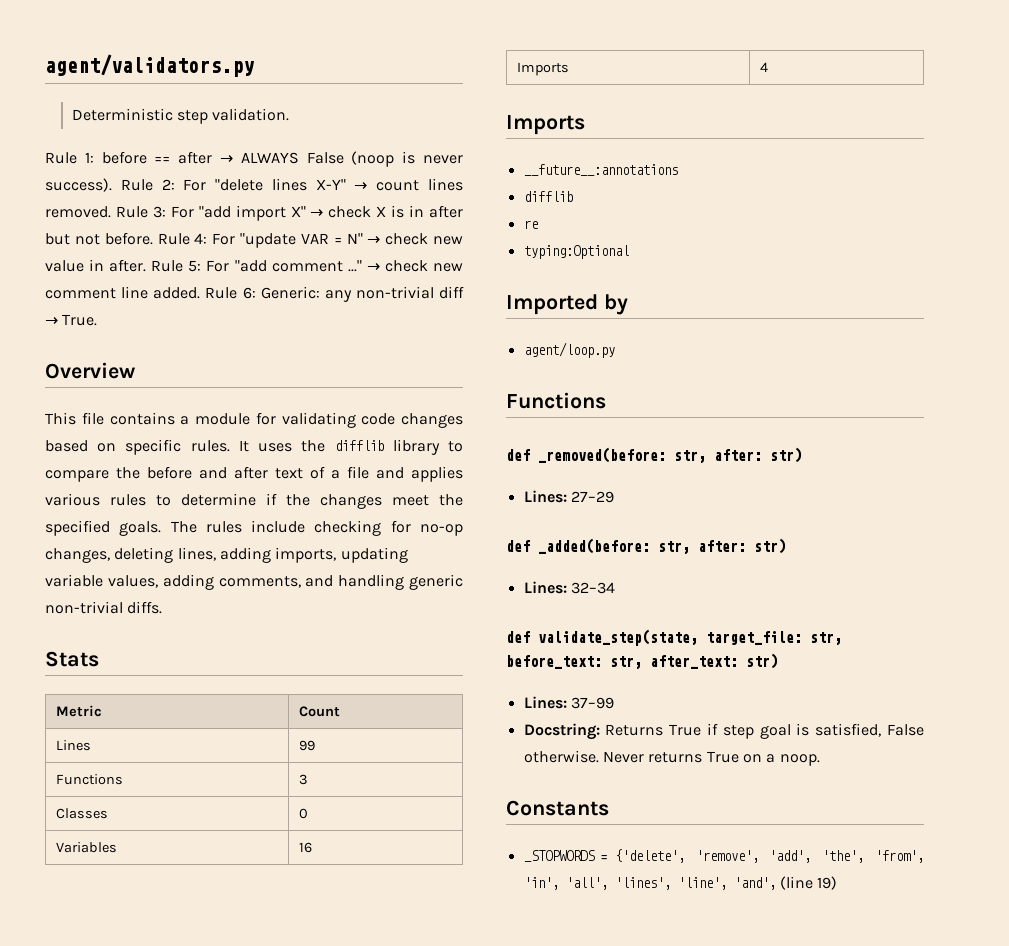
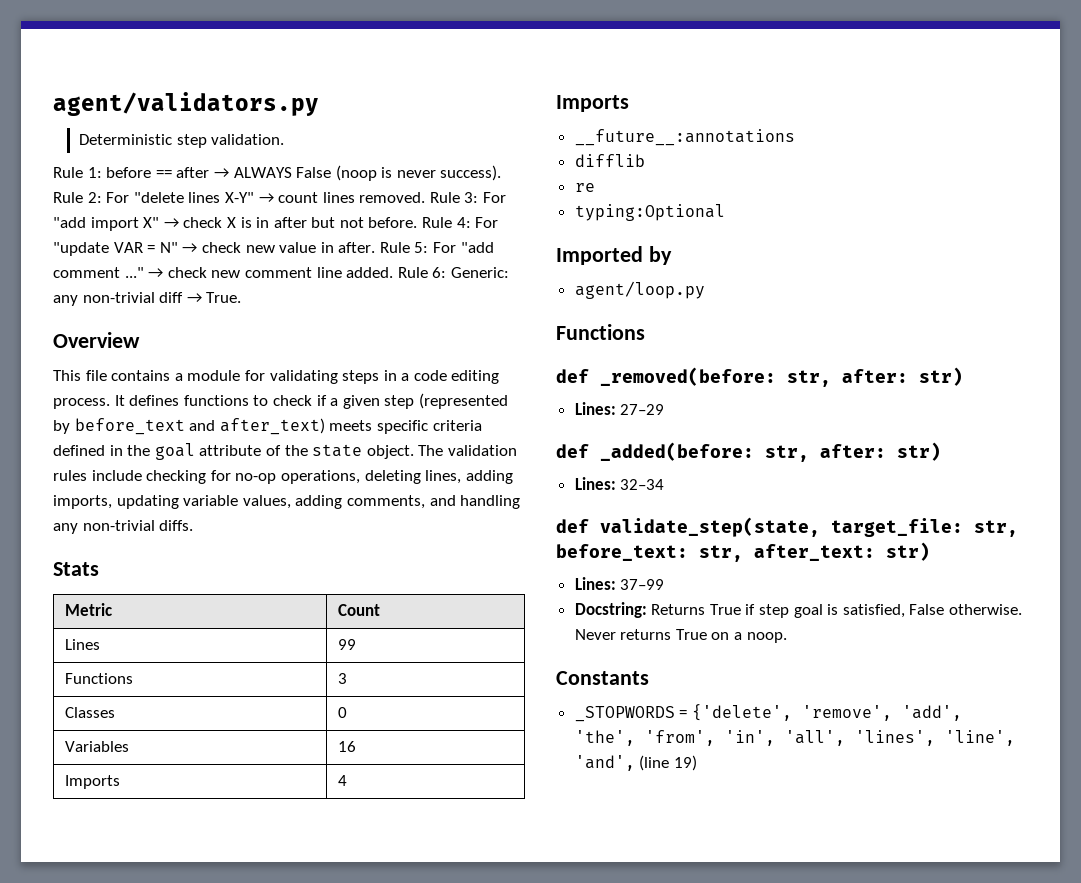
- This file contains a module for validating code changes based on specific rules. It uses the difflib library to compare the before and after text of a file and applies various rules to determine if the changes meet the specified goals. The rules include checking for no-op changes, deleting lines, adding imports, updating variable values, adding comments, and handling generic non-trivial diffs.
+ This file contains a module for validating steps in a code editing process. It defines functions to check if a given step (represented by before_text and after_text) meets specific criteria defined in the goal attribute of the state object. The validation rules include checking for no-op operations, deleting lines, adding imports, updating variable values, adding comments, and handling any non-trivial diffs.

